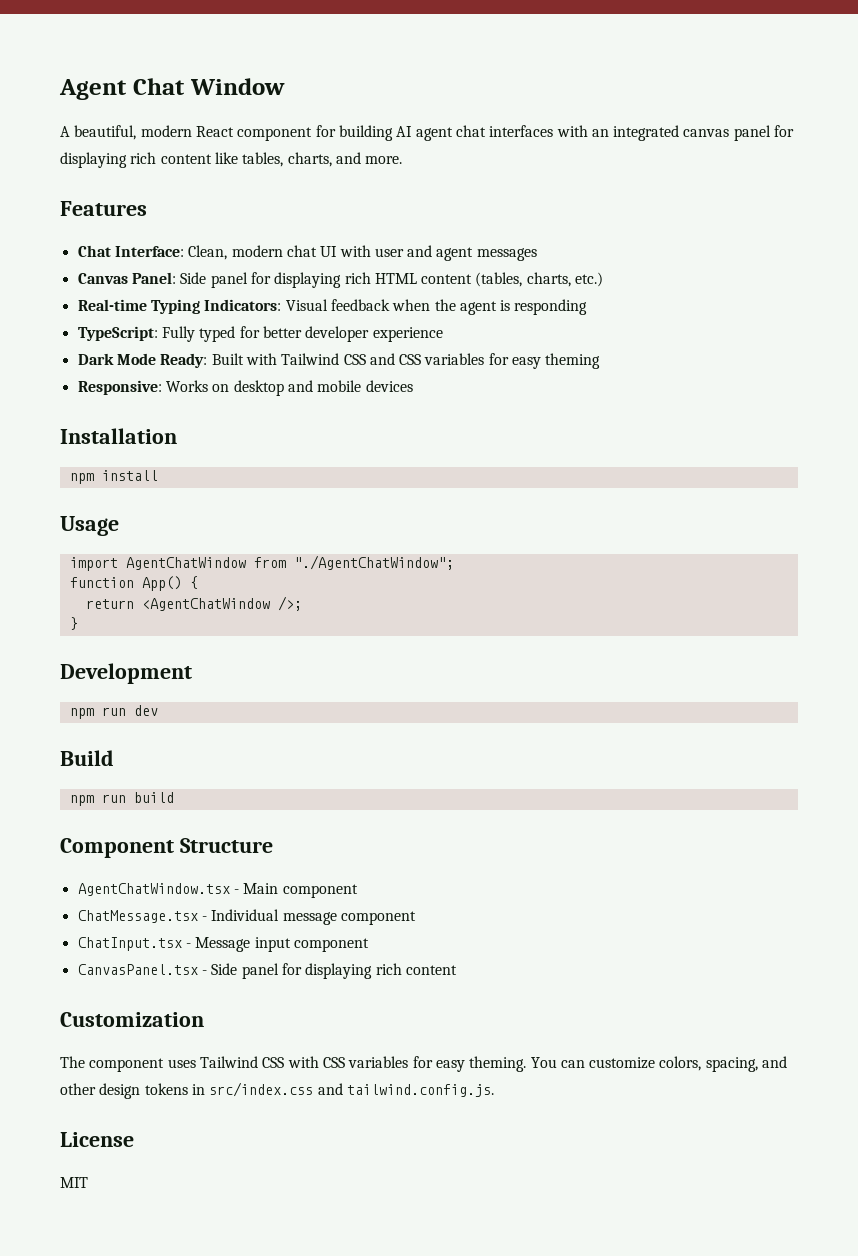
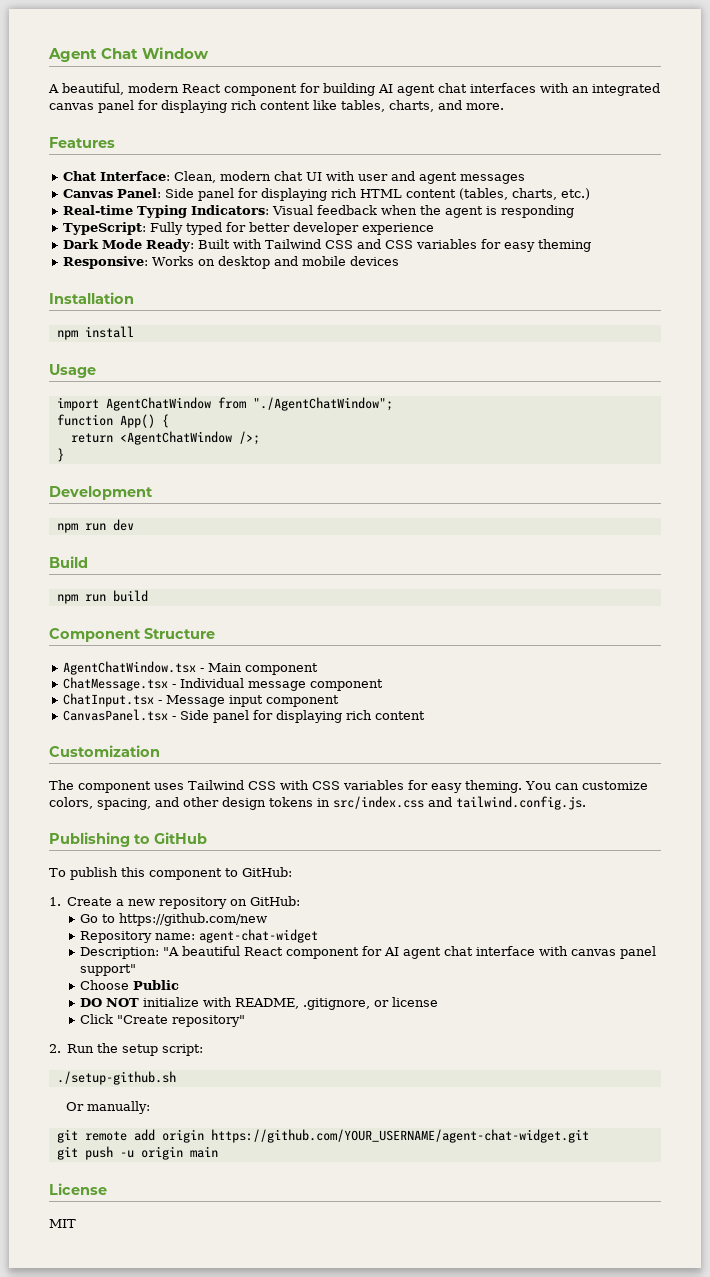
+ Publishing to GitHub
+ To publish this component to GitHub:
+ 1. Create a new repository on GitHub:
+ Go to https://github.com/new
+ Repository name: agent-chat-widget
+ Description: "A beautiful React component for AI agent chat interface with canvas panel support"
+ Choose Public
+ DO NOT initialize with README, .gitignore, or license
+ Click "Create repository"
+ 2. Run the setup script:
+ ./setup-github.sh
+ Or manually:
+ git remote add origin https://github.com/YOUR_USERNAME/agent-chat-widget.git
+ git push -u origin main

